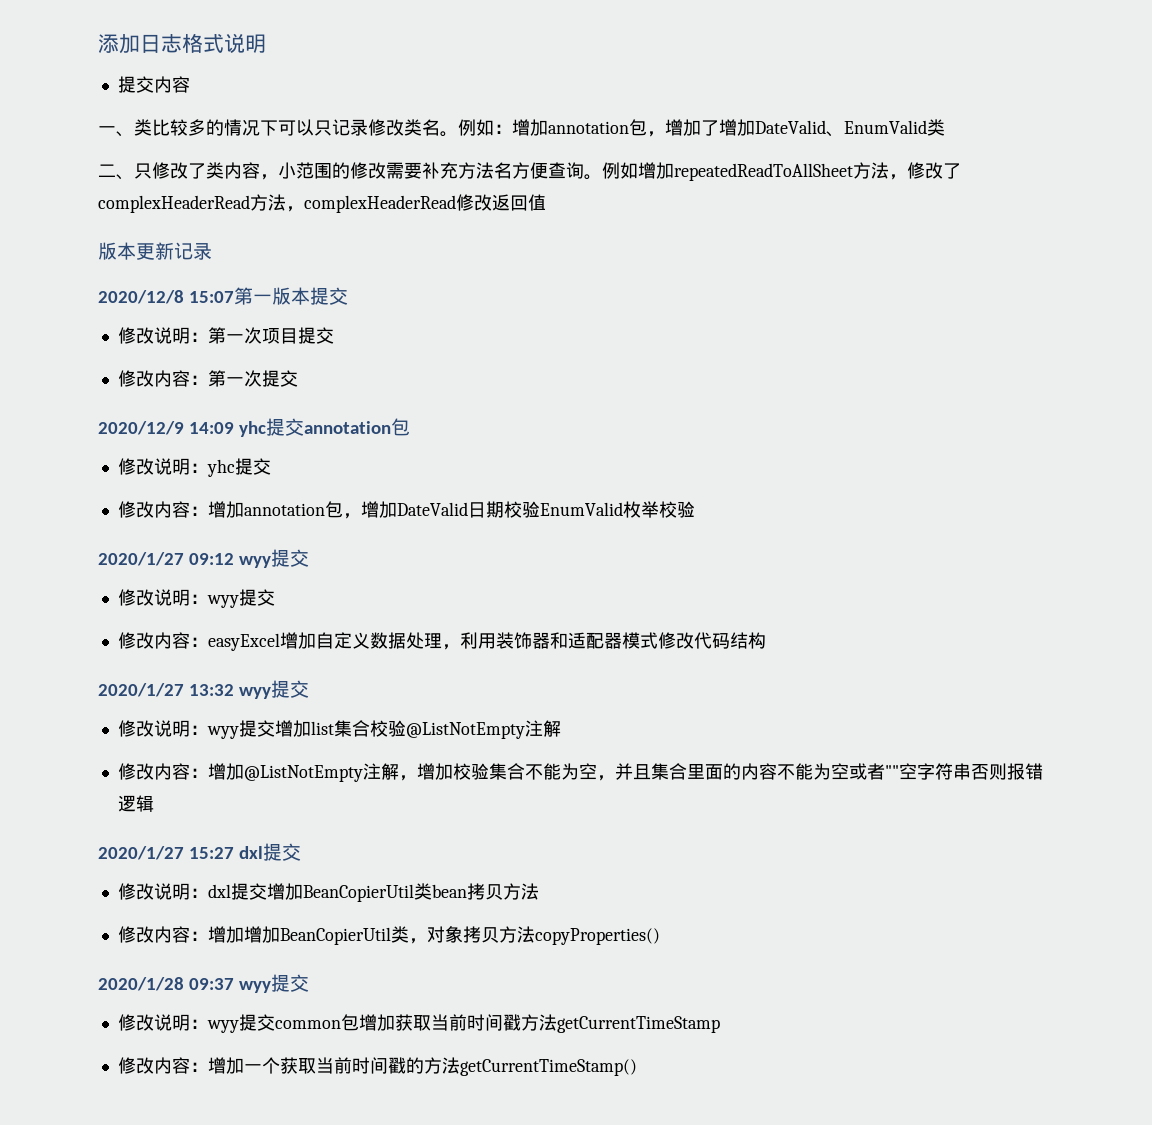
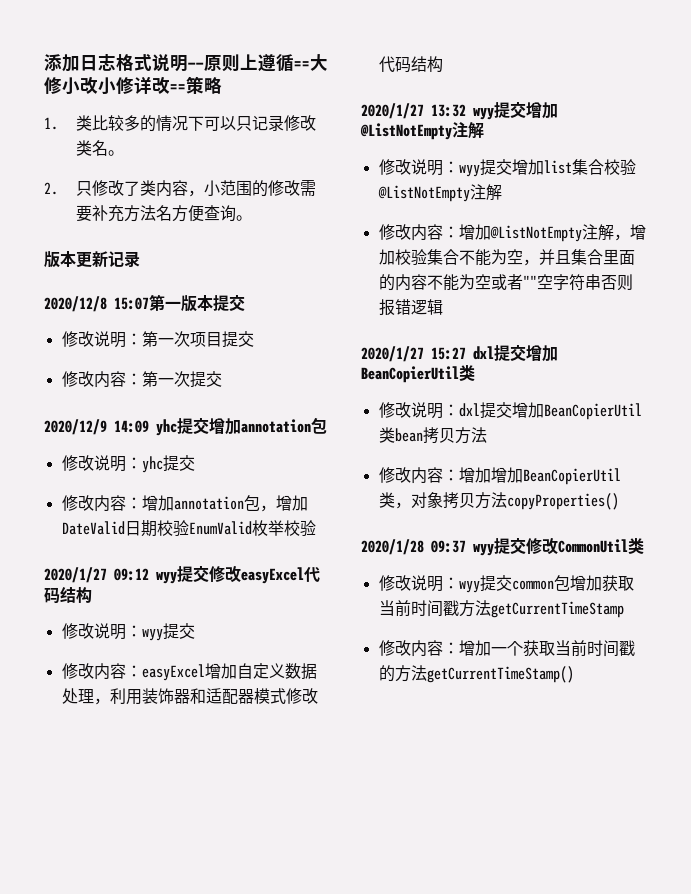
- 添加日志格式说明
- 提交内容
- 一、类比较多的情况下可以只记录修改类名。例如：增加annotation包，增加了增加DateValid、EnumValid类
- 二、只修改了类内容，小范围的修改需要补充方法名方便查询。例如增加repeatedReadToAllSheet方法，修改了complexHeaderRead方法，complexHeaderRead修改返回值
+ 添加日志格式说明——原则上遵循==大修小改小修详改==策略
+ 1.类比较多的情况下可以只记录修改类名。
+ 2.只修改了类内容，小范围的修改需要补充方法名方便查询。
- 2020/12/9 14:09 yhc提交annotation包
+ 2020/12/9 14:09 yhc提交增加annotation包
- 2020/1/27 09:12 wyy提交
+ 2020/1/27 09:12 wyy提交修改easyExcel代码结构
- 2020/1/27 13:32 wyy提交
+ 2020/1/27 13:32 wyy提交增加@ListNotEmpty注解
- 2020/1/27 15:27 dxl提交
+ 2020/1/27 15:27 dxl提交增加BeanCopierUtil类
- 2020/1/28 09:37 wyy提交
+ 2020/1/28 09:37 wyy提交修改CommonUtil类

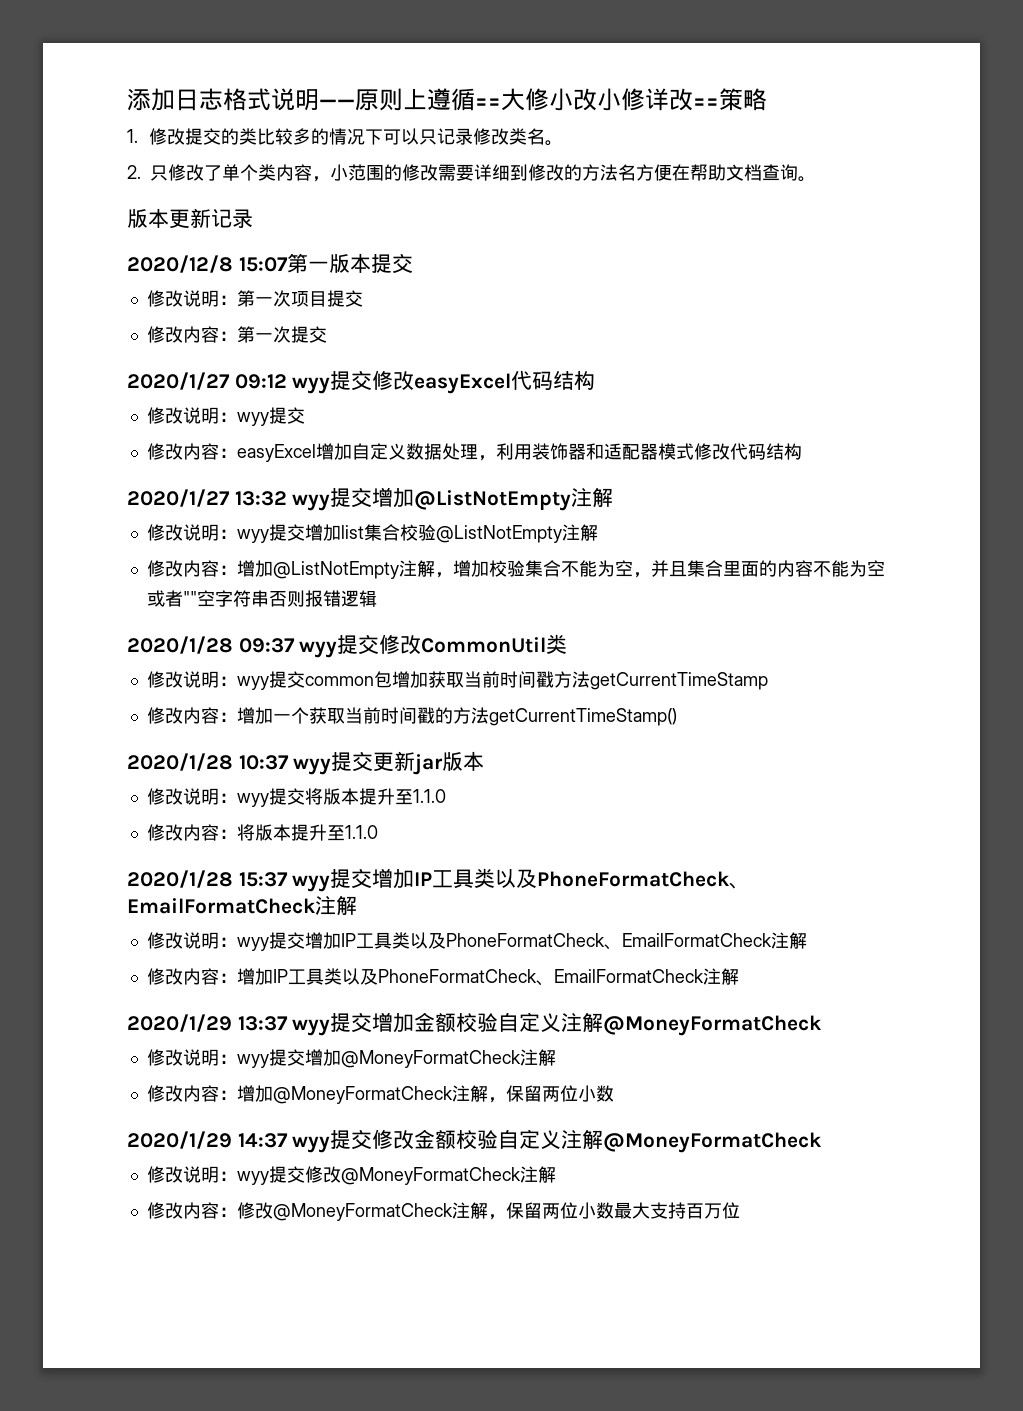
- 1.类比较多的情况下可以只记录修改类名。
+ 1.修改提交的类比较多的情况下可以只记录修改类名。
- 2.只修改了类内容，小范围的修改需要补充方法名方便查询。
+ 2.只修改了单个类内容，小范围的修改需要详细到修改的方法名方便在帮助文档查询。
- 2020/12/9 14:09 yhc提交增加annotation包
- 修改说明：yhc提交
- 修改内容：增加annotation包，增加DateValid日期校验EnumValid枚举校验
- 2020/1/27 15:27 dxl提交增加BeanCopierUtil类
- 修改说明：dxl提交增加BeanCopierUtil类bean拷贝方法
- 修改内容：增加增加BeanCopierUtil类，对象拷贝方法copyProperties()
+ 2020/1/28 10:37 wyy提交更新jar版本
+ 修改说明：wyy提交将版本提升至1.1.0
+ 修改内容：将版本提升至1.1.0
+ 2020/1/28 15:37 wyy提交增加IP工具类以及PhoneFormatCheck、EmailFormatCheck注解
+ 修改说明：wyy提交增加IP工具类以及PhoneFormatCheck、EmailFormatCheck注解
+ 修改内容：增加IP工具类以及PhoneFormatCheck、EmailFormatCheck注解
+ 2020/1/29 13:37 wyy提交增加金额校验自定义注解@MoneyFormatCheck
+ 修改说明：wyy提交增加@MoneyFormatCheck注解
+ 修改内容：增加@MoneyFormatCheck注解，保留两位小数
+ 2020/1/29 14:37 wyy提交修改金额校验自定义注解@MoneyFormatCheck
+ 修改说明：wyy提交修改@MoneyFormatCheck注解
+ 修改内容：修改@MoneyFormatCheck注解，保留两位小数最大支持百万位

